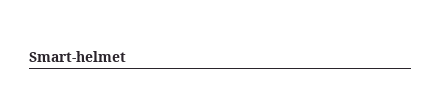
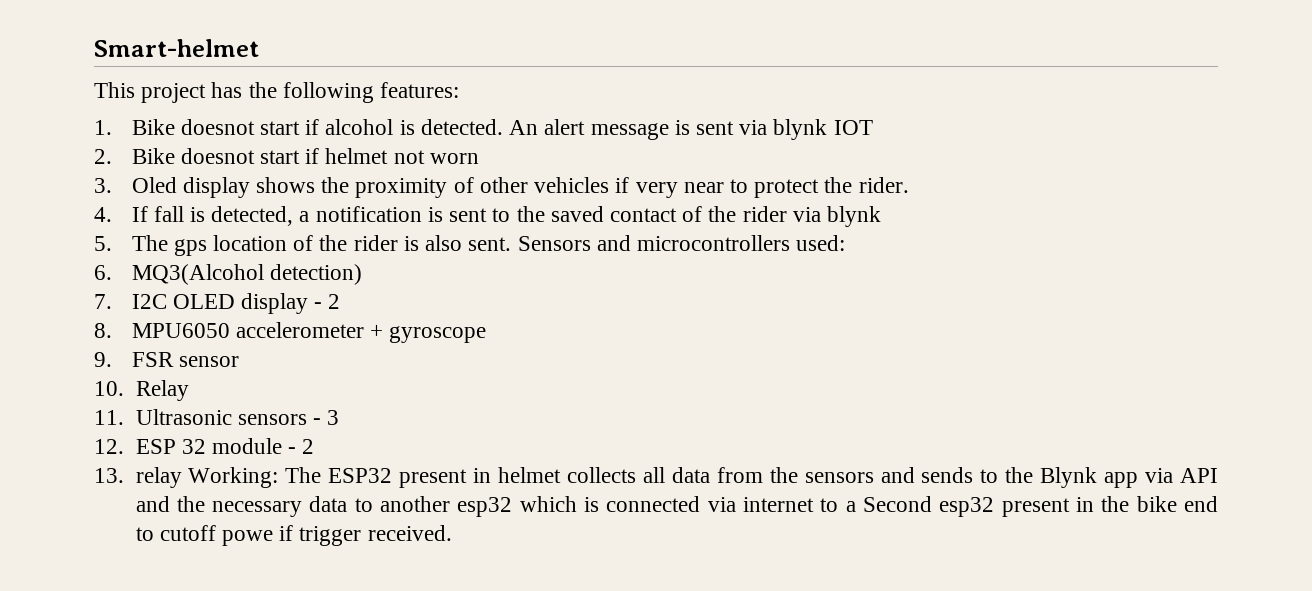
+ This project has the following features:
+ 1. Bike doesnot start if alcohol is detected. An alert message is sent via blynk IOT
+ 2. Bike doesnot start if helmet not worn
+ 3. Oled display shows the proximity of other vehicles if very near to protect the rider.
+ 4. If fall is detected, a notification is sent to the saved contact of the rider via blynk
+ 5. The gps location of the rider is also sent. Sensors and microcontrollers used:
+ 6. MQ3(Alcohol detection)
+ 7. I2C OLED display - 2
+ 8. MPU6050 accelerometer + gyroscope
+ 9. FSR sensor
+ 10. Relay
+ 11. Ultrasonic sensors - 3
+ 12. ESP 32 module - 2
+ 13. relay Working: The ESP32 present in helmet collects all data from the sensors and sends to the Blynk app via API and the necessary data to another esp32 which is connected via internet to a Second esp32 present in the bike end to cutoff powe if trigger received.

